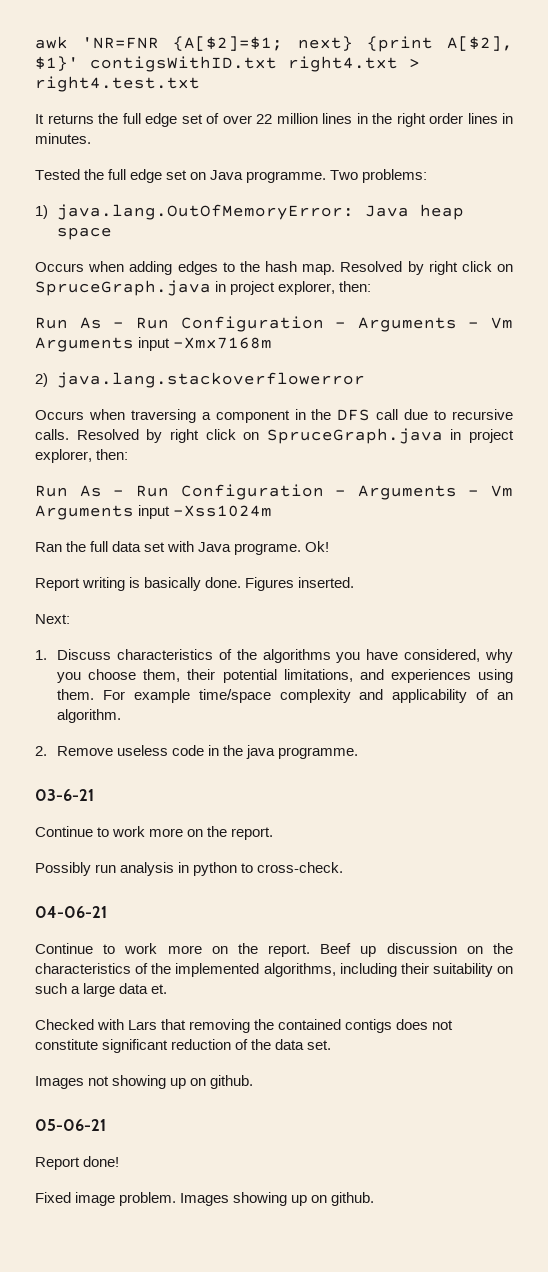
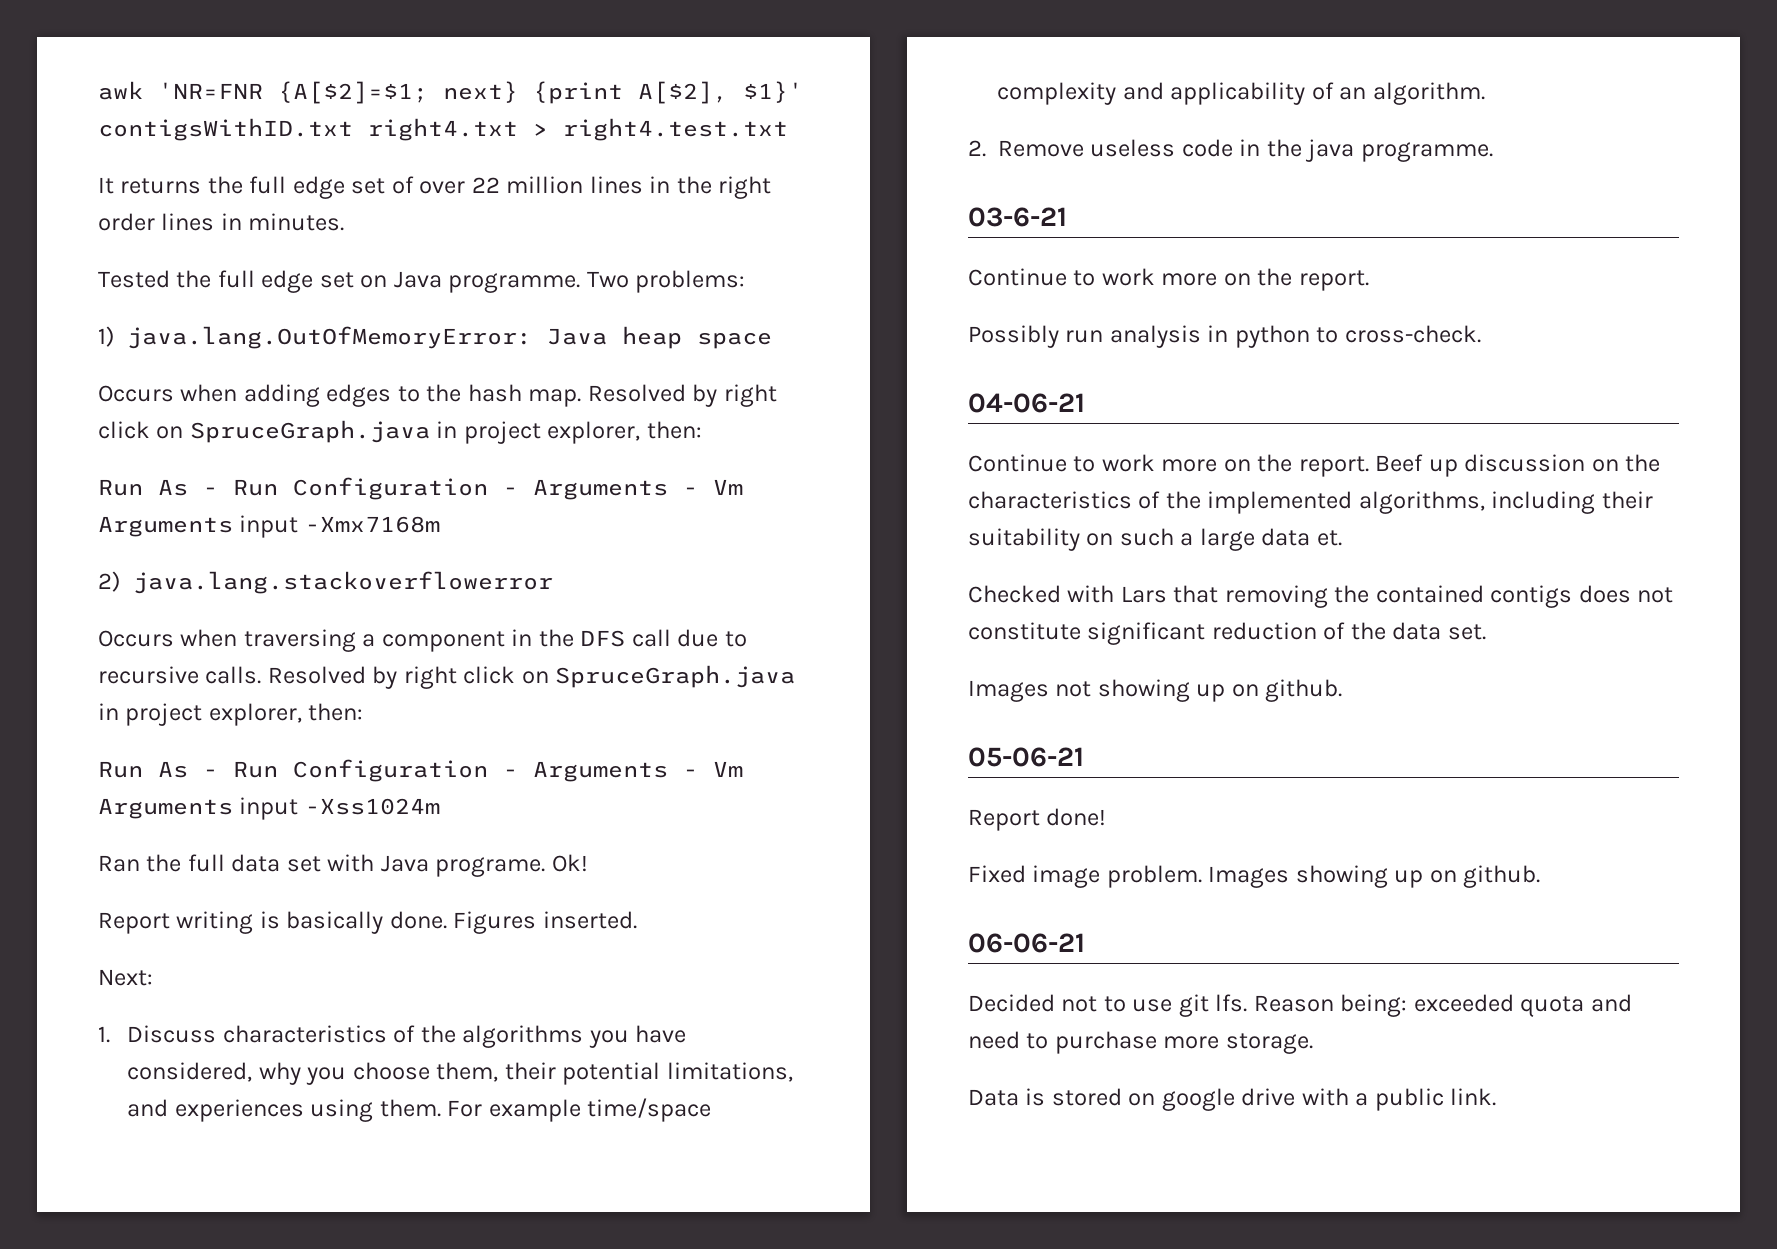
+ 06-06-21
+ Decided not to use git lfs. Reason being: exceeded quota and need to purchase more storage.
+ Data is stored on google drive with a public link.

